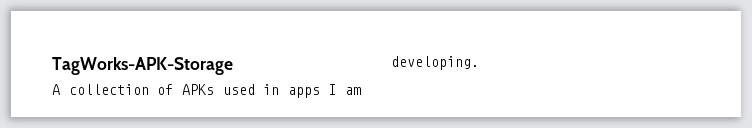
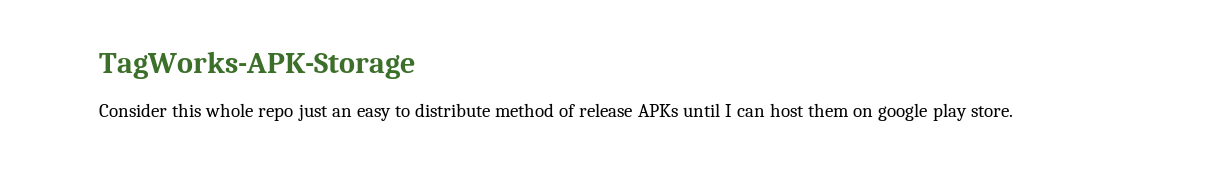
- A collection of APKs used in apps I am developing.
+ Consider this whole repo just an easy to distribute method of release APKs until I can host them on google play store.

